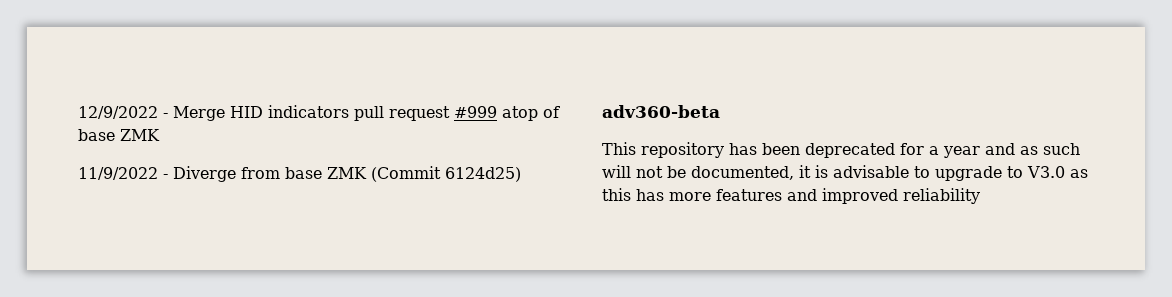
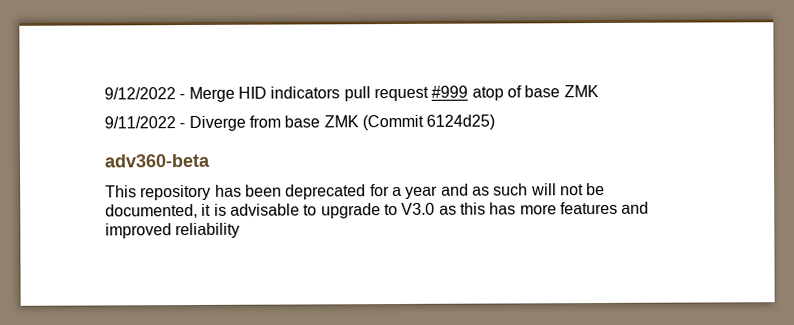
- 12/9/2022 - Merge HID indicators pull request #999 atop of base ZMK
+ 9/12/2022 - Merge HID indicators pull request #999 atop of base ZMK
- 11/9/2022 - Diverge from base ZMK (Commit 6124d25)
+ 9/11/2022 - Diverge from base ZMK (Commit 6124d25)

